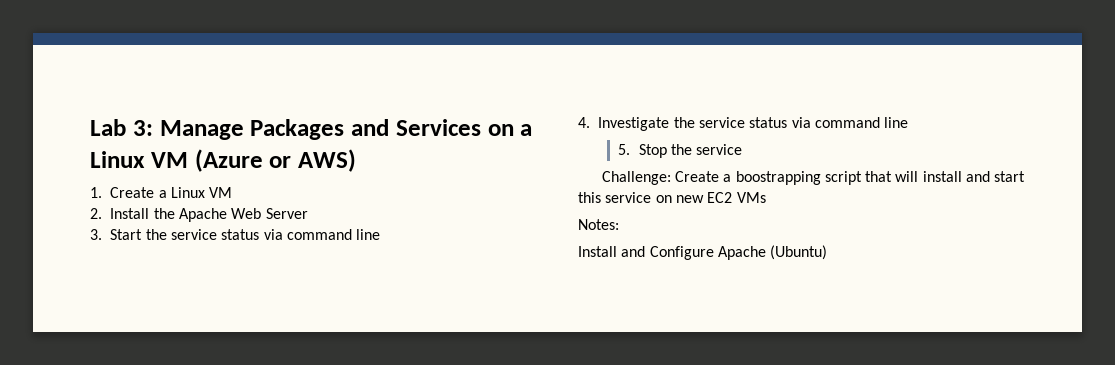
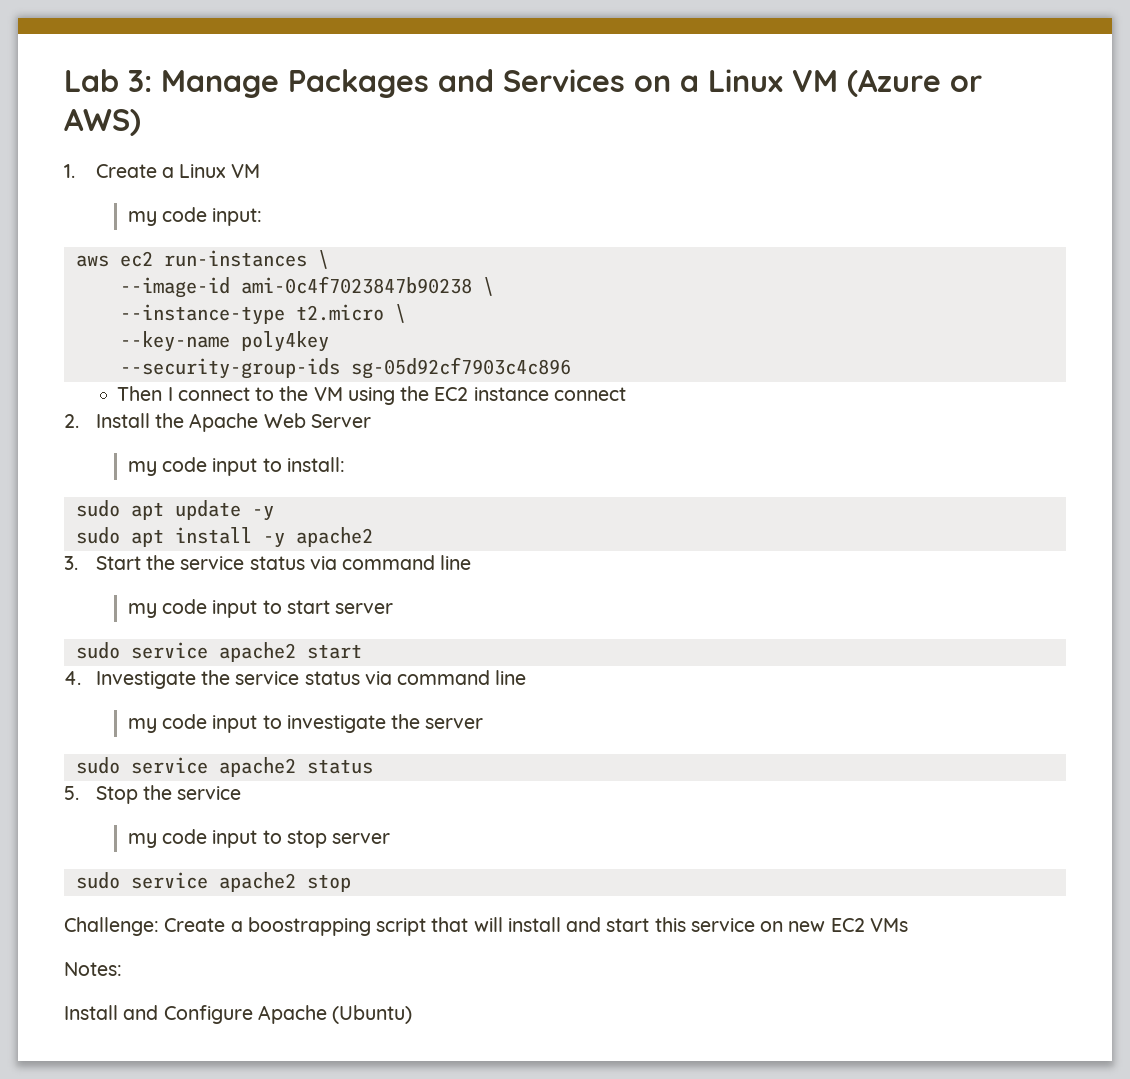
+ my code input:
+ aws ec2 run-instances \
+ --image-id ami-0c4f7023847b90238 \
+ --instance-type t2.micro \
+ --key-name poly4key
+ --security-group-ids sg-05d92cf7903c4c896
+ Then I connect to the VM using the EC2 instance connect
+ my code input to install:
+ sudo apt update -y
+ sudo apt install -y apache2
+ my code input to start server
+ sudo service apache2 start
+ my code input to investigate the server
+ sudo service apache2 status
  5. Stop the service
+ my code input to stop server
+ sudo service apache2 stop

